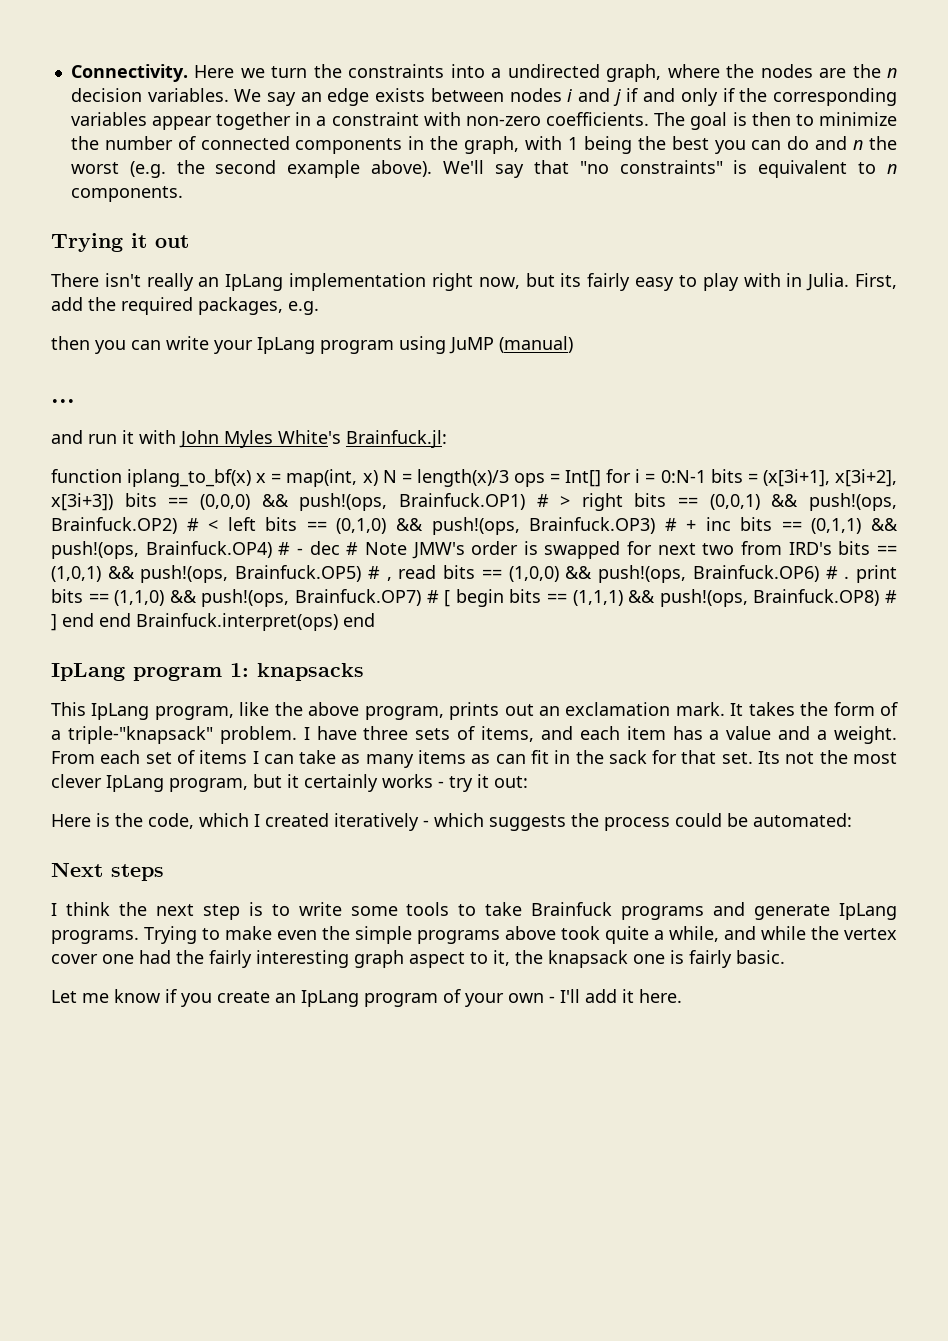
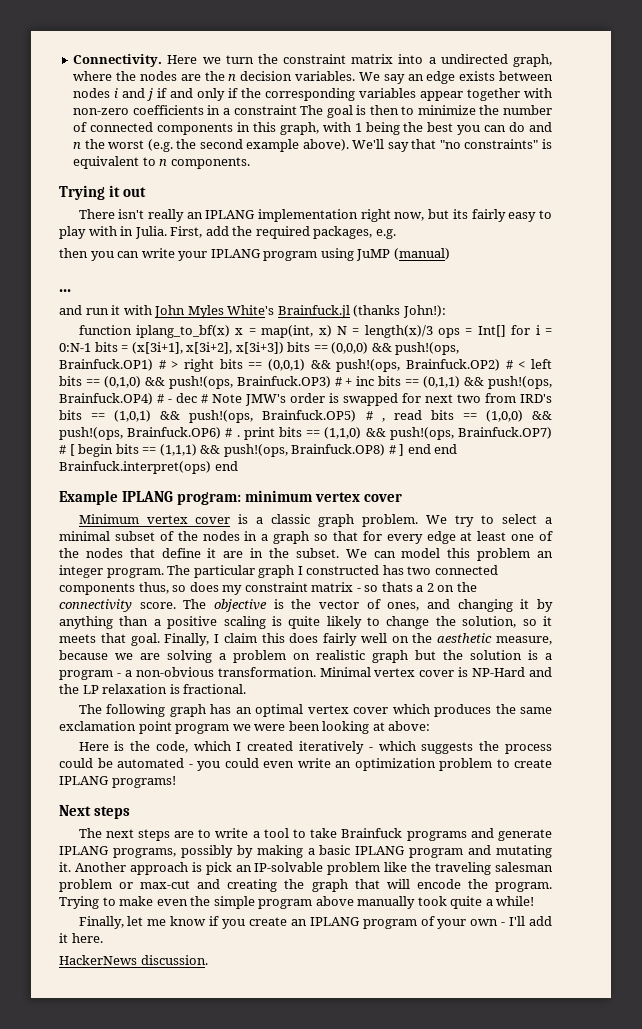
- Here we turn the constraints into a undirected graph, where the nodes are the n decision variables.
+ Here we turn the constraint matrix into a undirected graph, where the nodes are the n decision variables.
- We say an edge exists between nodes i and j if and only if the corresponding variables appear together in a constraint with non-zero coefficients. The goal is then to minimize the number of connected components in the graph, with 1 being the best you can do and n the worst (e.g. the second example above).
+ We say an edge exists between nodes i and j if and only if the corresponding variables appear together with non-zero coefficients in a constraint The goal is then to minimize the number of connected components in this graph, with 1 being the best you can do and n the worst (e.g. the second example above).
- There isn't really an IpLang implementation right now, but its fairly easy to play with in Julia.
+ There isn't really an IPLANG implementation right now, but its fairly easy to play with in Julia.
- then you can write your IpLang program using JuMP (manual)
+ then you can write your IPLANG program using JuMP (manual)
- and run it with John Myles White's Brainfuck.jl:
+ and run it with John Myles White's Brainfuck.jl (thanks John!):
- IpLang program 1: knapsacks
- This IpLang program, like the above program, prints out an exclamation mark. It takes the form of a triple-"knapsack" problem. I have three sets of items, and each item has a value and a weight. From each set of items I can take as many items as can fit in the sack for that set. Its not the most clever IpLang program, but it certainly works - try it out:
+ Example IPLANG program: minimum vertex cover
+ Minimum vertex cover is a classic graph problem. We try to select a minimal subset of the nodes in a graph so that for every edge at least one of the nodes that define it are in the subset. We can model this problem an integer program. The particular graph I constructed has two connected components thus, so does my constraint matrix - so thats a 2 on the connectivity score. The objective is the vector of ones, and changing it by anything than a positive scaling is quite likely to change the solution, so it meets that goal. Finally, I claim this does fairly well on the aesthetic measure, because we are solving a problem on realistic graph but the solution is a program - a non-obvious transformation. Minimal vertex cover is NP-Hard and the LP relaxation is fractional.
+ The following graph has an optimal vertex cover which produces the same exclamation point program we were been looking at above:
- Here is the code, which I created iteratively - which suggests the process could be automated:
+ Here is the code, which I created iteratively - which suggests the process could be automated - you could even write an optimization problem to create IPLANG programs!
  Next steps
- I think the next step is to write some tools to take Brainfuck programs and generate IpLang programs.
+ The next steps are to write a tool to take Brainfuck programs and generate IPLANG programs, possibly by making a basic IPLANG program and mutating it. Another approach is pick an IP-solvable problem like the traveling salesman problem or max-cut and creating the graph that will encode the program.
- Trying to make even the simple programs above took quite a while, and while the vertex cover one had the fairly interesting graph aspect to it, the knapsack one is fairly basic.
- Let me know if you create an IpLang program of your own - I'll add it here.
+ Trying to make even the simple program above manually took quite a while!
+ Finally, let me know if you create an IPLANG program of your own - I'll add it here.
+ HackerNews discussion.

